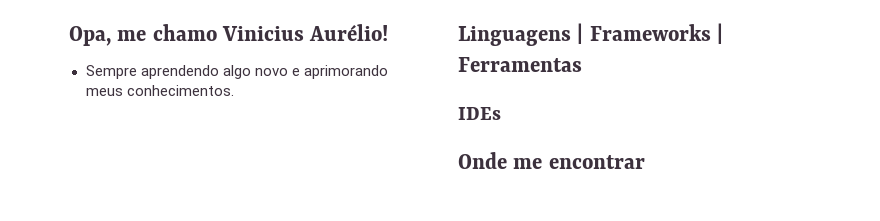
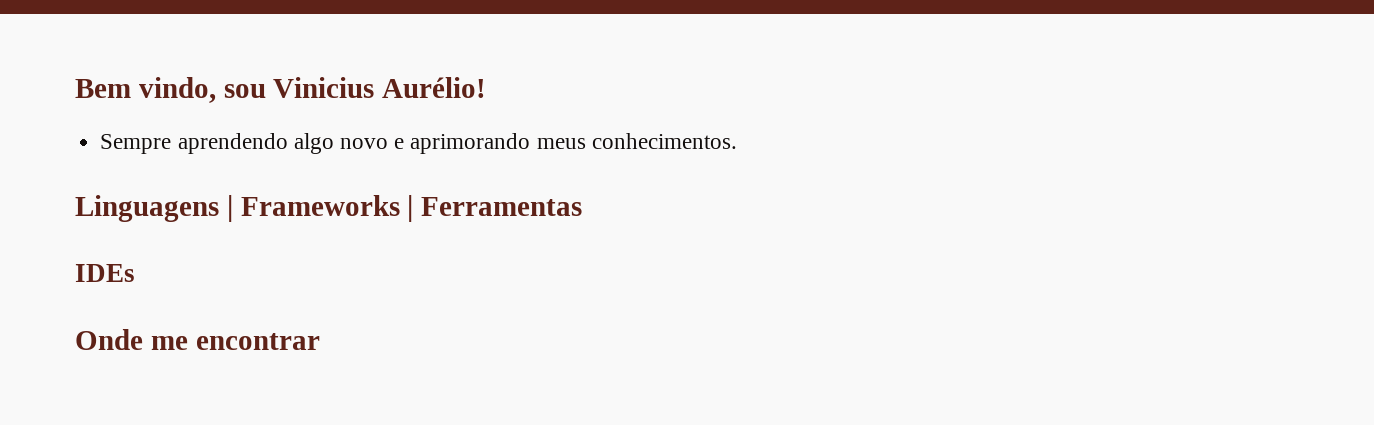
- Opa, me chamo Vinicius Aurélio!
+ Bem vindo, sou Vinicius Aurélio!

